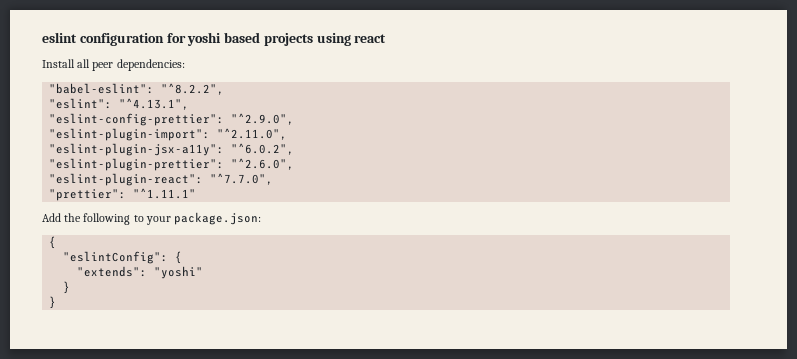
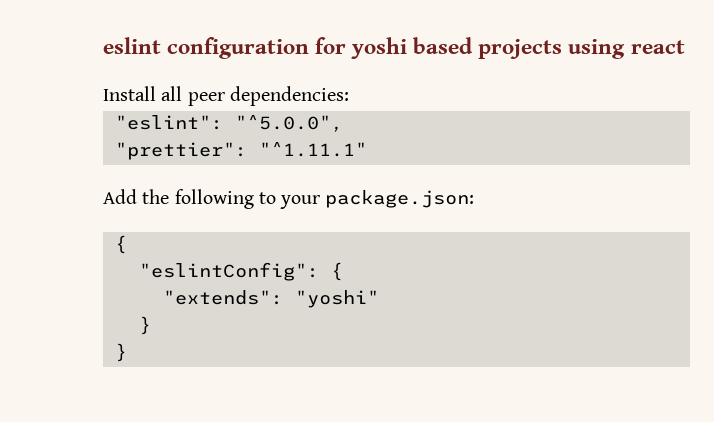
- "babel-eslint": "^8.2.2",
- "eslint": "^4.13.1",
- "eslint-config-prettier": "^2.9.0",
- "eslint-plugin-import": "^2.11.0",
- "eslint-plugin-jsx-a11y": "^6.0.2",
- "eslint-plugin-prettier": "^2.6.0",
- "eslint-plugin-react": "^7.7.0",
+ "eslint": "^5.0.0",

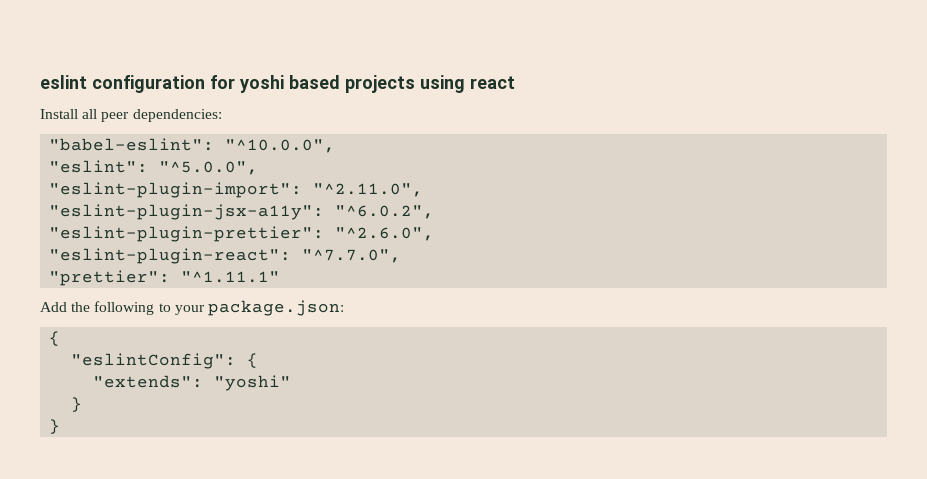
+ "babel-eslint": "^10.0.0",
+ "eslint-plugin-import": "^2.11.0",
+ "eslint-plugin-jsx-a11y": "^6.0.2",
+ "eslint-plugin-prettier": "^2.6.0",
+ "eslint-plugin-react": "^7.7.0",

